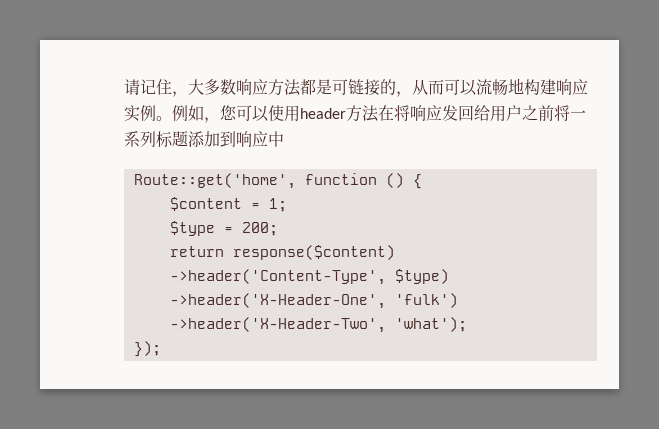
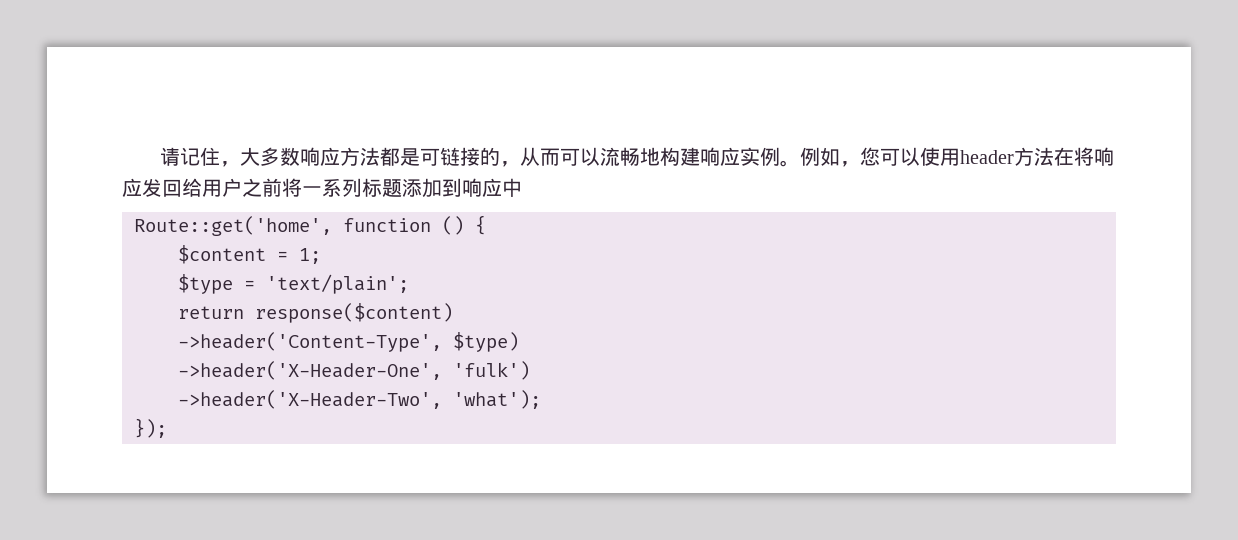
- $type = 200;
+ $type = 'text/plain';

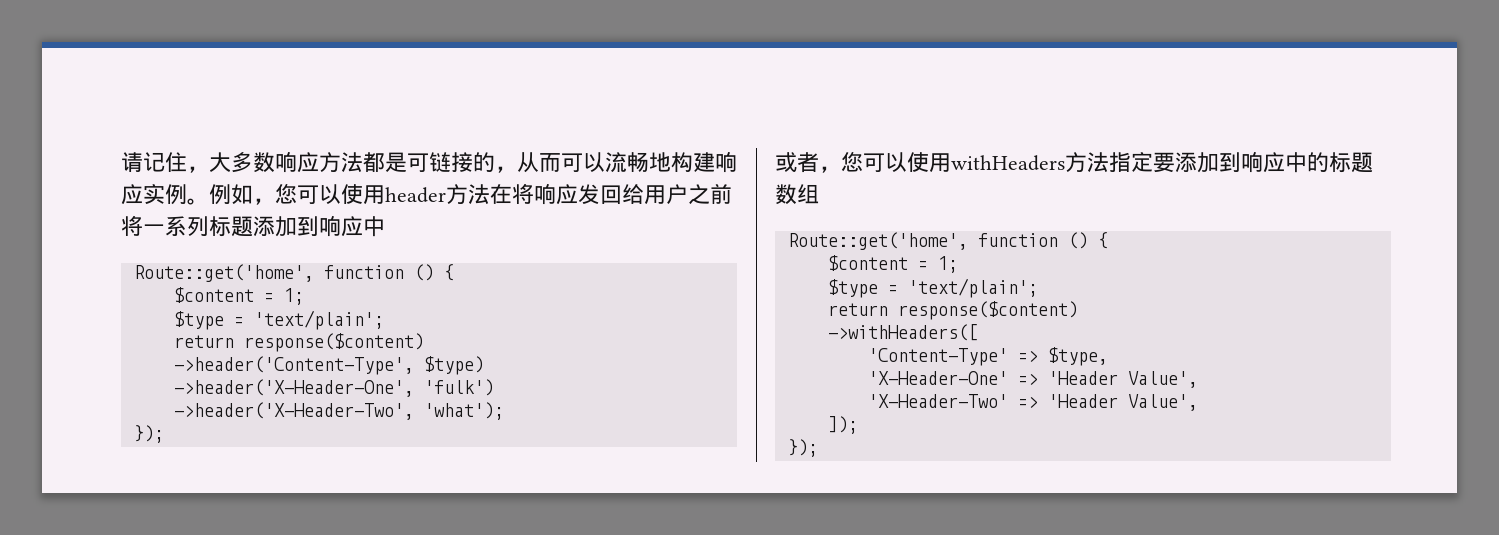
+ 或者，您可以使用withHeaders方法指定要添加到响应中的标题数组
+ Route::get('home', function () {
+ $content = 1;
+ $type = 'text/plain';
+ return response($content)
+ ->withHeaders([
+ 'Content-Type' => $type,
+ 'X-Header-One' => 'Header Value',
+ 'X-Header-Two' => 'Header Value',
+ ]);
+ });

